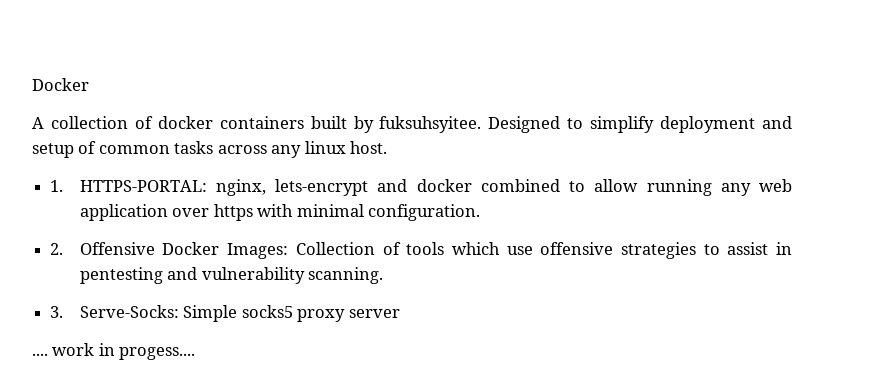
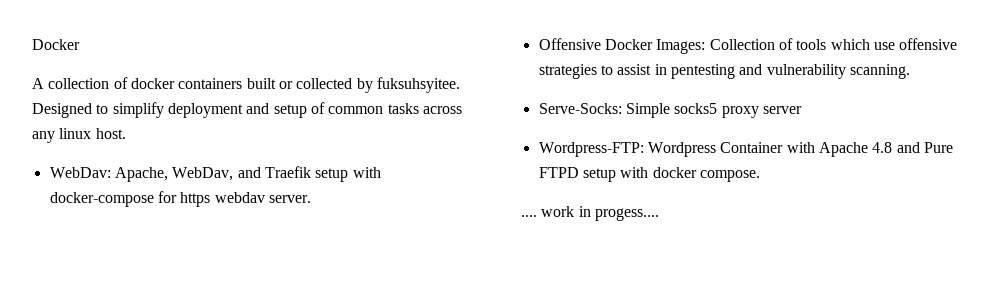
- A collection of docker containers built by fuksuhsyitee.
+ A collection of docker containers built or collected by fuksuhsyitee.
- 1. HTTPS-PORTAL: nginx, lets-encrypt and docker combined to allow running any web application over https with minimal configuration.
- 2. Offensive Docker Images: Collection of tools which use offensive strategies to assist in pentesting and vulnerability scanning.
+ WebDav: Apache, WebDav, and Traefik setup with docker-compose for https webdav server.
+ Offensive Docker Images: Collection of tools which use offensive strategies to assist in pentesting and vulnerability scanning.
- 3. Serve-Socks: Simple socks5 proxy server
+ Serve-Socks: Simple socks5 proxy server
+ Wordpress-FTP: Wordpress Container with Apache 4.8 and Pure FTPD setup with docker compose.

